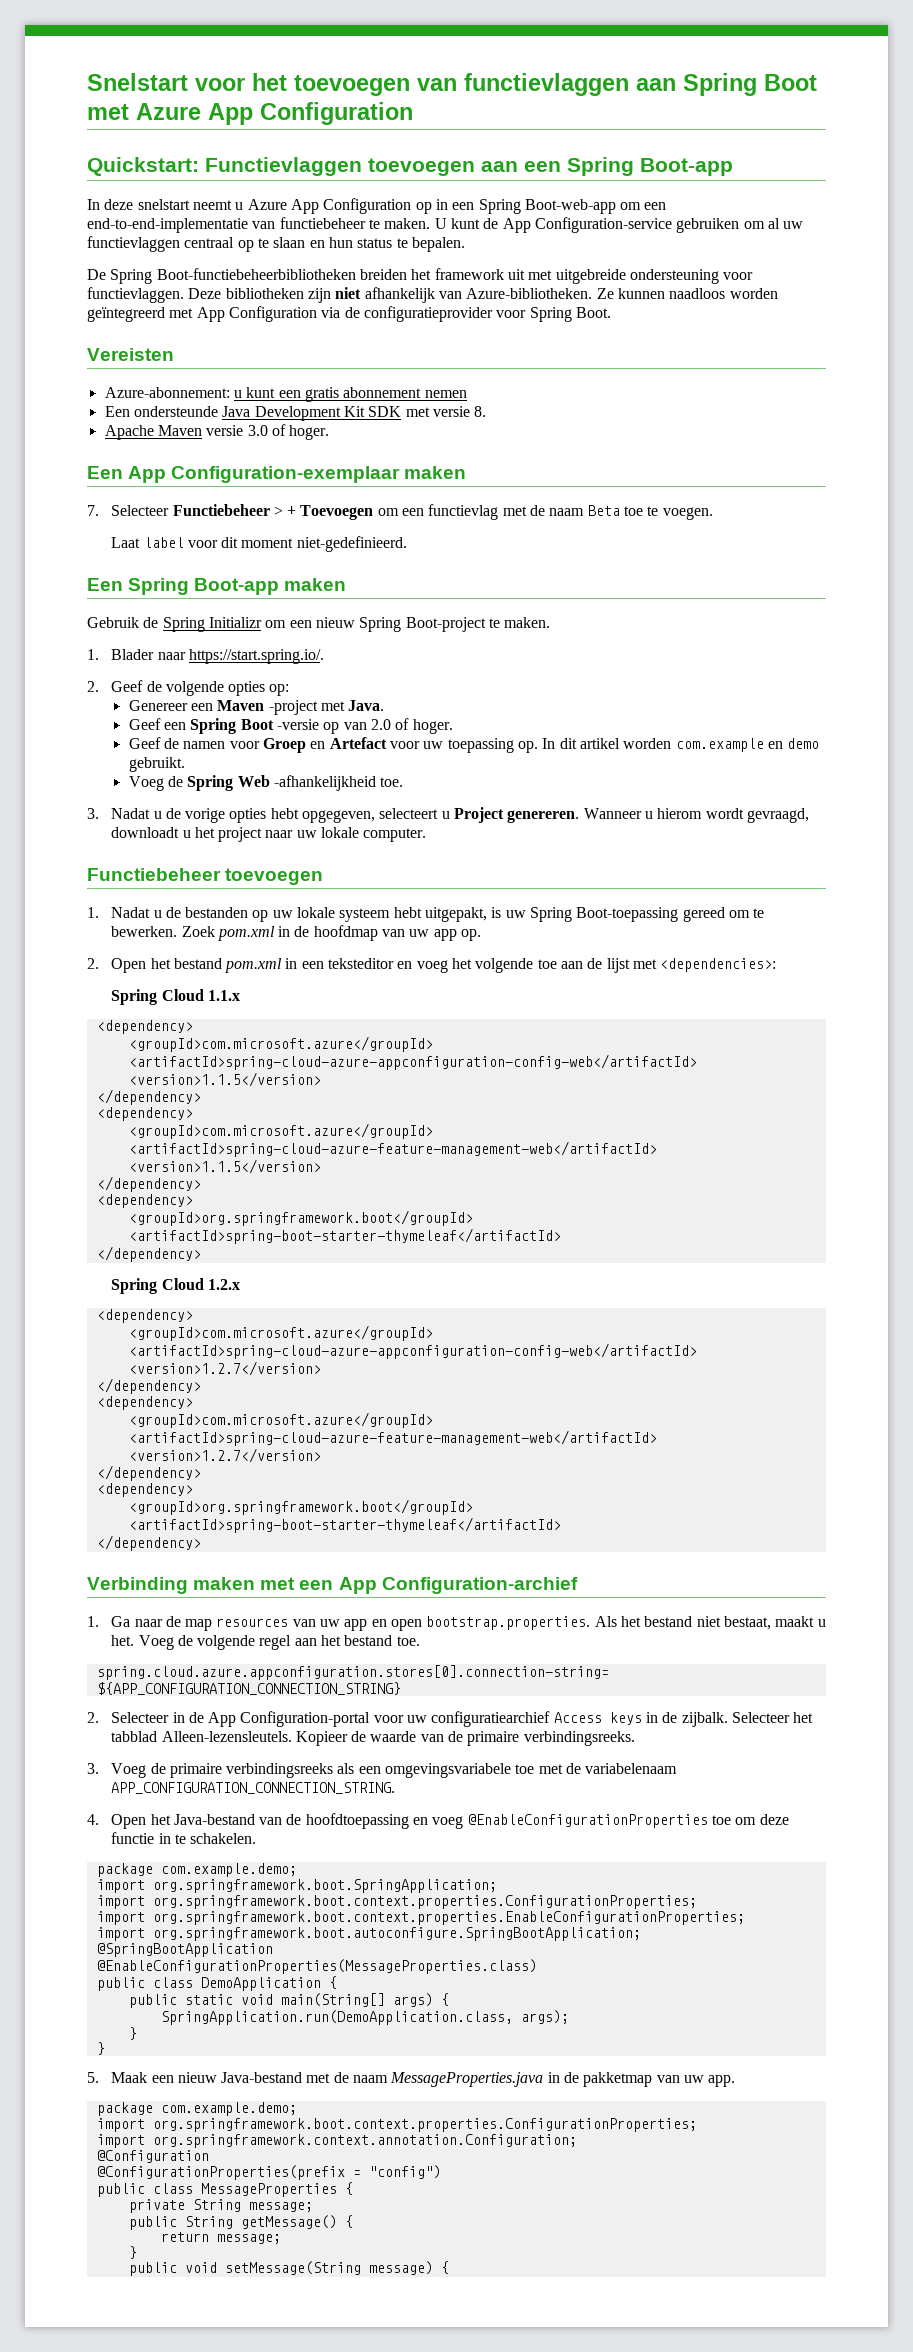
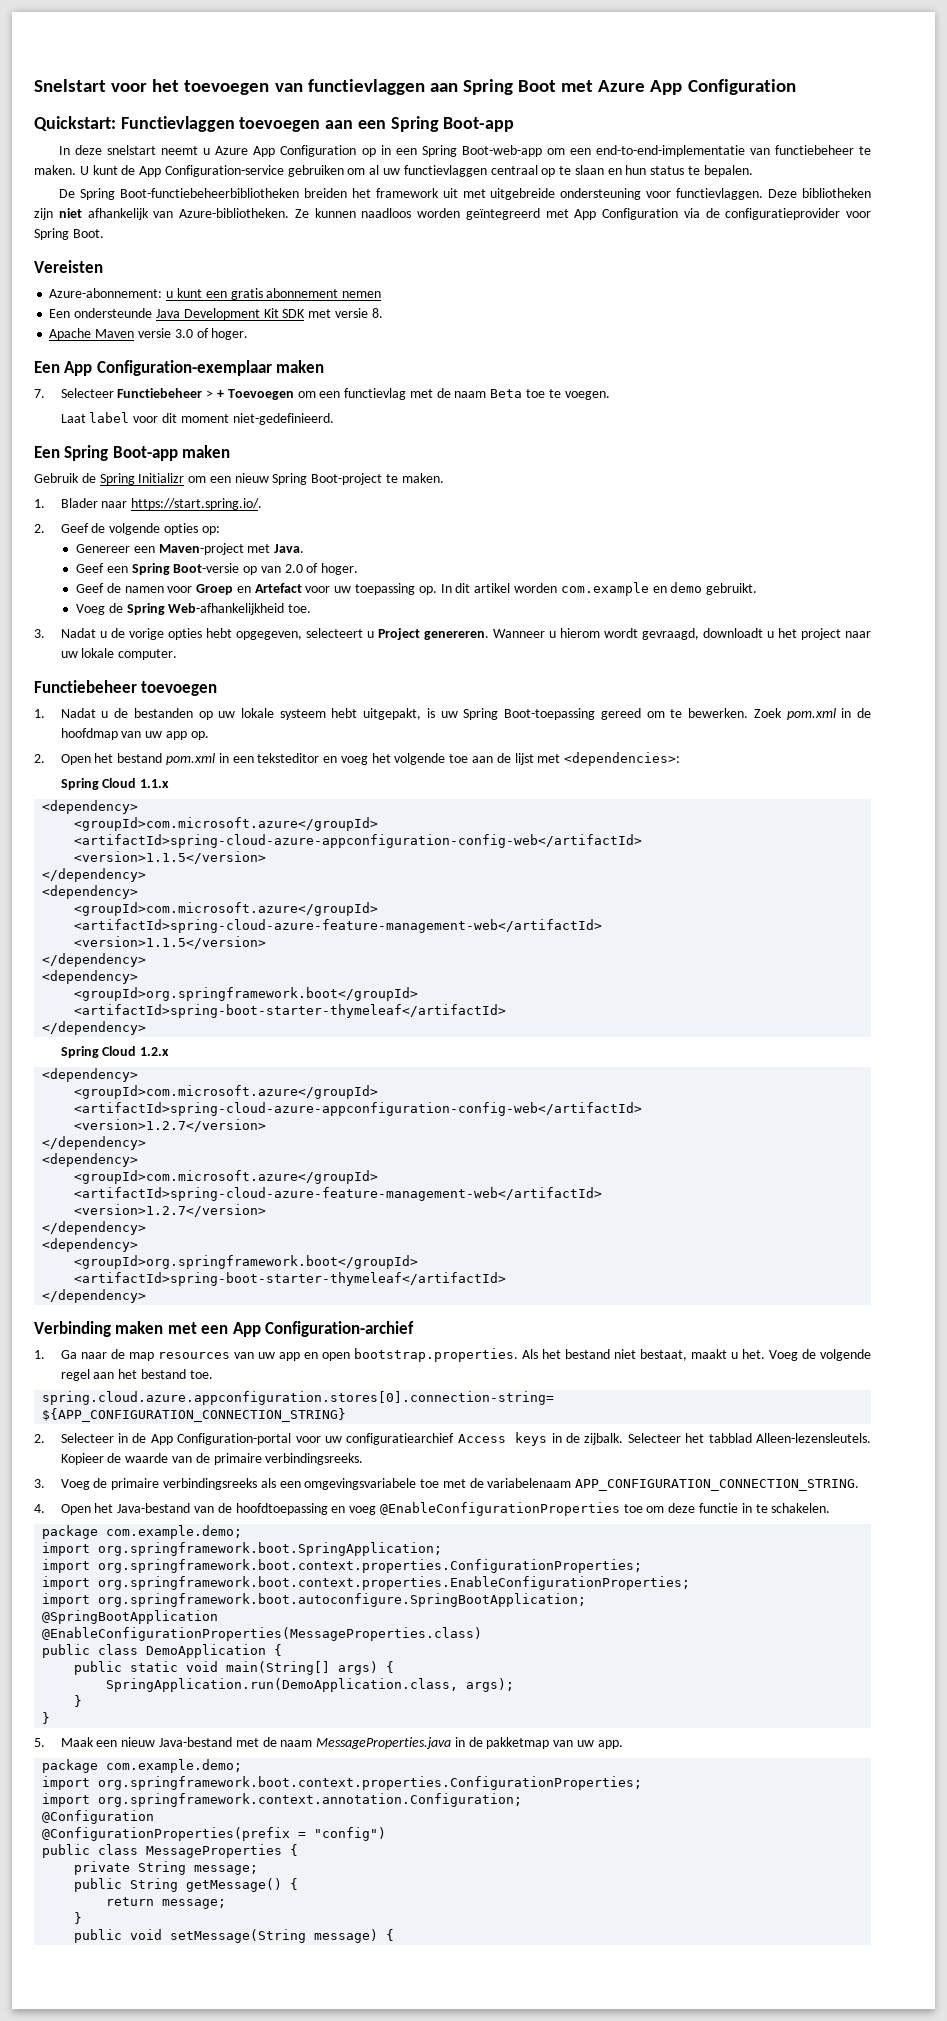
- Genereer een Maven -project met Java.
+ Genereer een Maven-project met Java.
- Geef een Spring Boot -versie op van 2.0 of hoger.
+ Geef een Spring Boot-versie op van 2.0 of hoger.
- Voeg de Spring Web -afhankelijkheid toe.
+ Voeg de Spring Web-afhankelijkheid toe.

